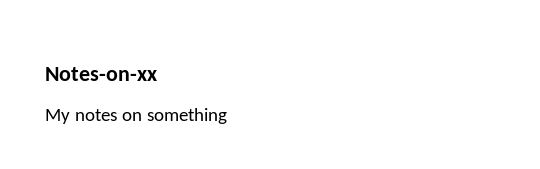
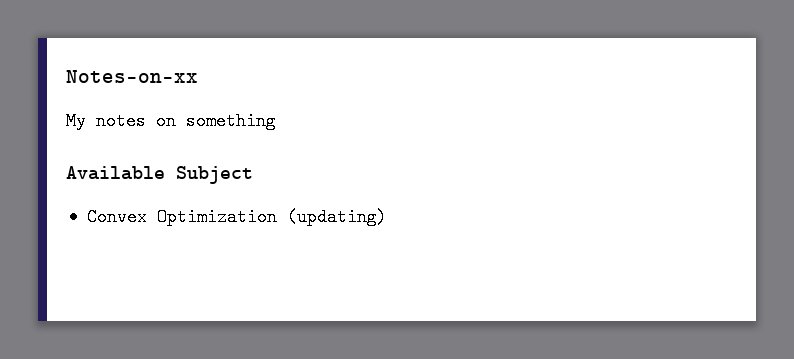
+ Available Subject
+ Convex Optimization (updating)

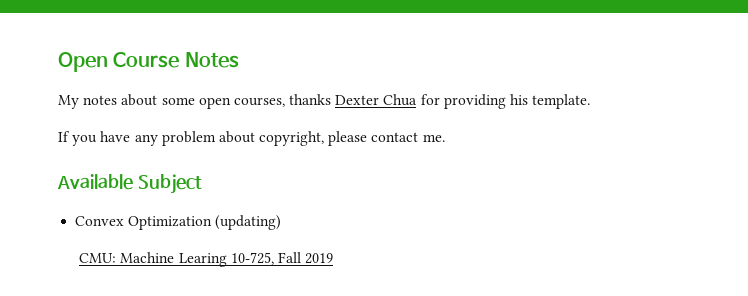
- Notes-on-xx
+ Open Course Notes
- My notes on something
+ My notes about some open courses, thanks Dexter Chua for providing his template.
+ If you have any problem about copyright, please contact me.
+ CMU: Machine Learing 10-725, Fall 2019

